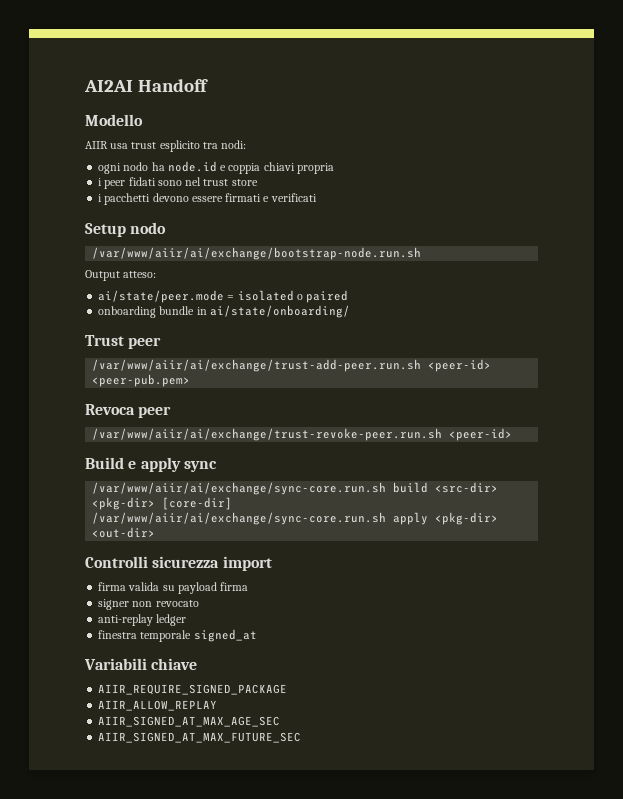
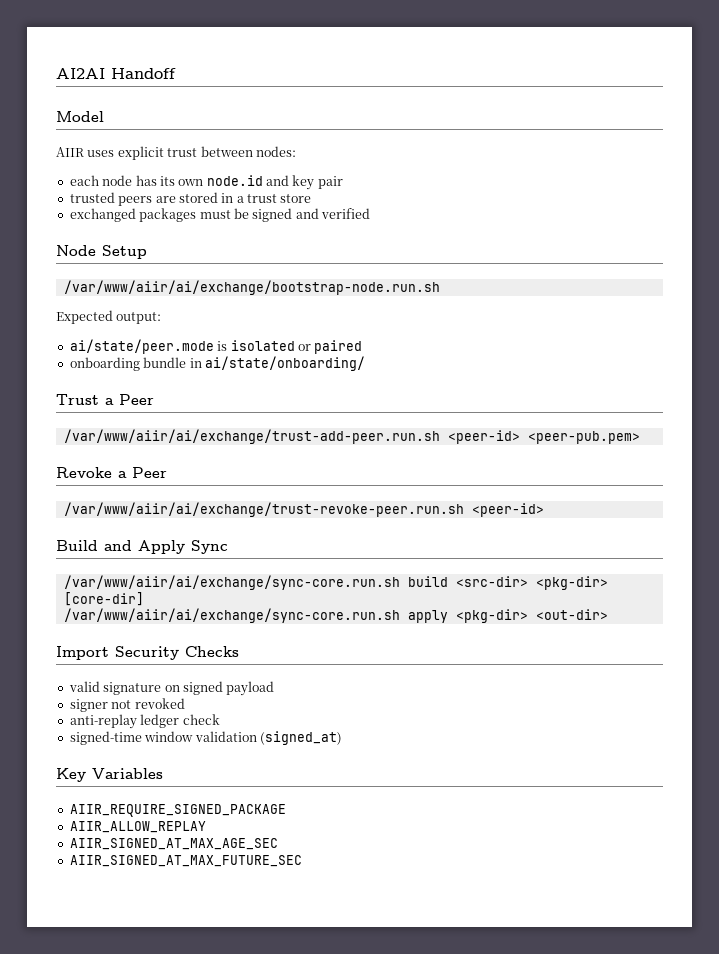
- Modello
+ Model
- AIIR usa trust esplicito tra nodi:
- ogni nodo ha node.id e coppia chiavi propria
- i peer fidati sono nel trust store
- i pacchetti devono essere firmati e verificati
- Setup nodo
+ AIIR uses explicit trust between nodes:
+ each node has its own node.id and key pair
+ trusted peers are stored in a trust store
+ exchanged packages must be signed and verified
+ Node Setup
- Output atteso:
+ Expected output:
- ai/state/peer.mode = isolated o paired
+ ai/state/peer.mode is isolated or paired
- Trust peer
+ Trust a Peer
- Revoca peer
+ Revoke a Peer
- Build e apply sync
+ Build and Apply Sync
- Controlli sicurezza import
- firma valida su payload firma
+ Import Security Checks
+ valid signature on signed payload
- signer non revocato
+ signer not revoked
- anti-replay ledger
- finestra temporale signed_at
- Variabili chiave
+ anti-replay ledger check
+ signed-time window validation (signed_at)
+ Key Variables

